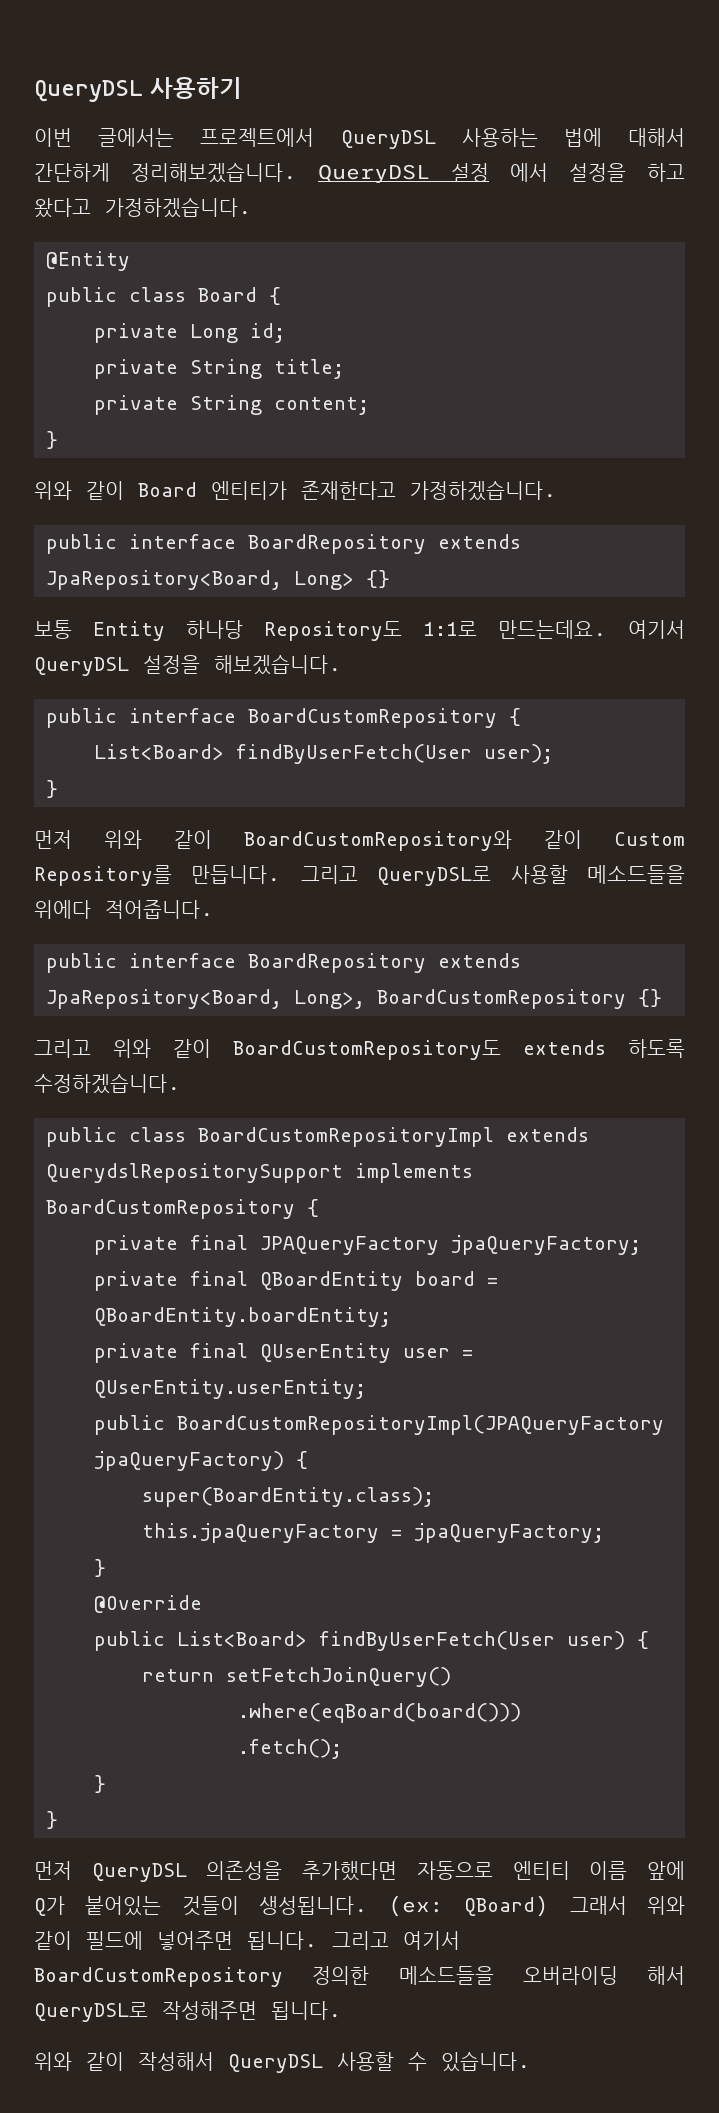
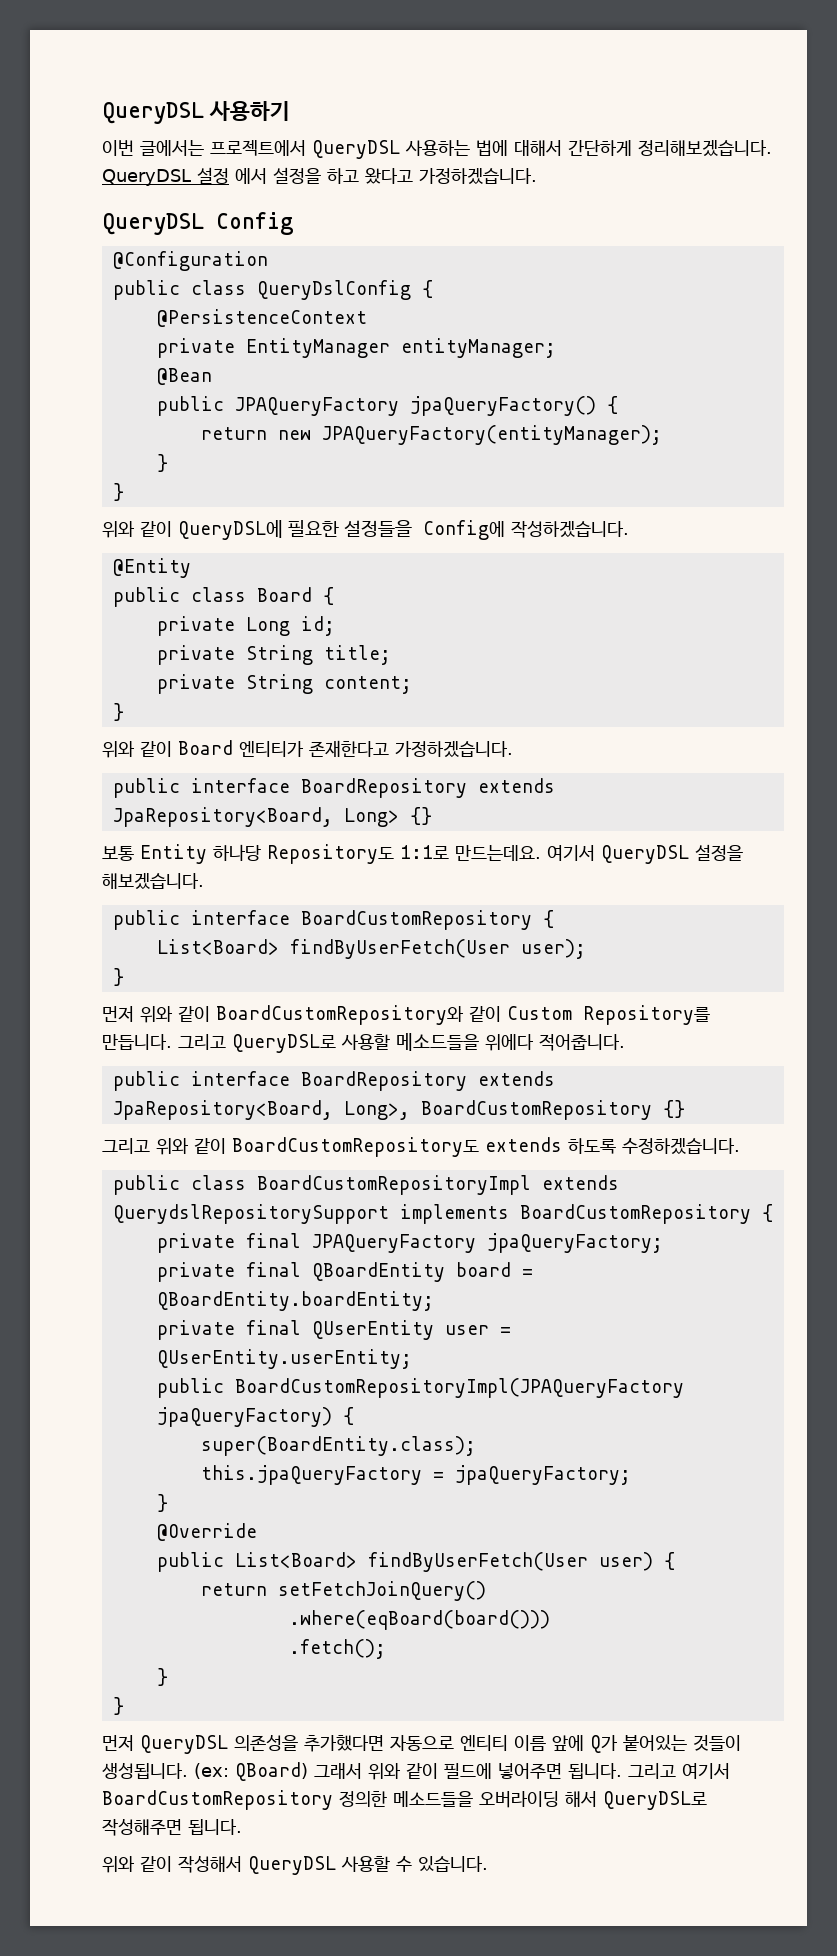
+ QueryDSL Config
+ @Configuration
+ public class QueryDslConfig {
+ @PersistenceContext
+ private EntityManager entityManager;
+ @Bean
+ public JPAQueryFactory jpaQueryFactory() {
+ return new JPAQueryFactory(entityManager);
+ }
+ }
+ 위와 같이 QueryDSL에 필요한 설정들을 Config에 작성하겠습니다.

